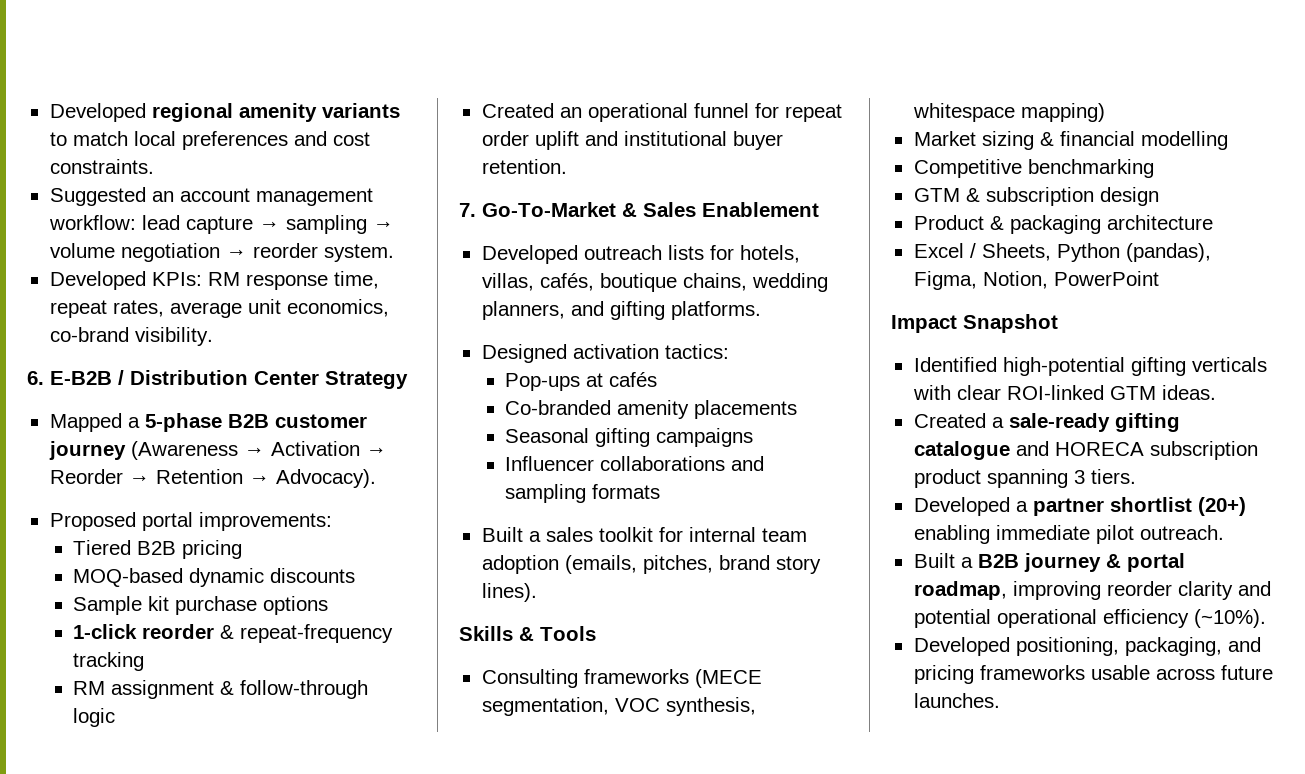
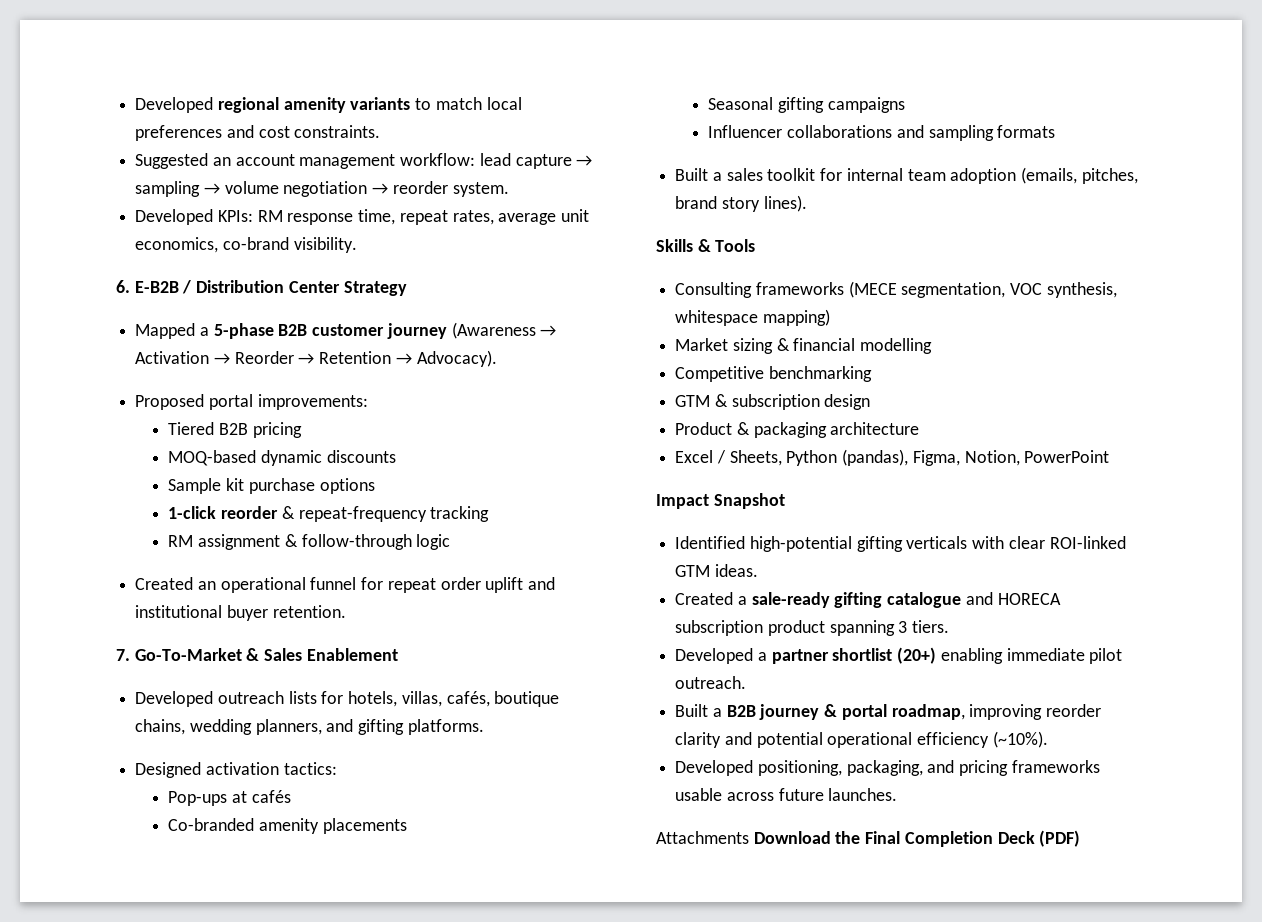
+ Attachments Download the Final Completion Deck (PDF)

